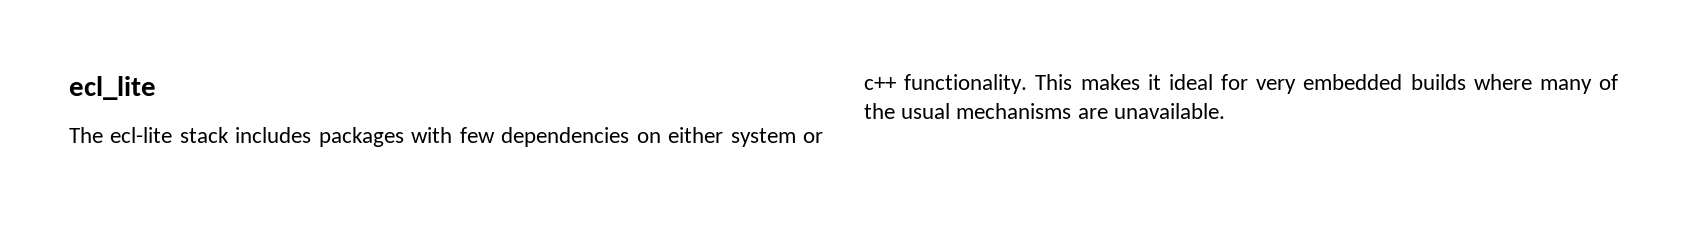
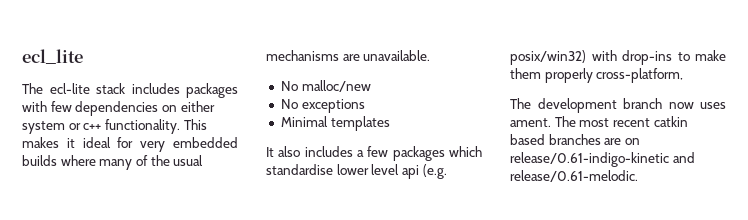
+ No malloc/new
+ No exceptions
+ Minimal templates
+ It also includes a few packages which standardise lower level api (e.g. posix/win32) with drop-ins to make them properly cross-platform,
+ The development branch now uses ament. The most recent catkin based branches are on release/0.61-indigo-kinetic and release/0.61-melodic.

